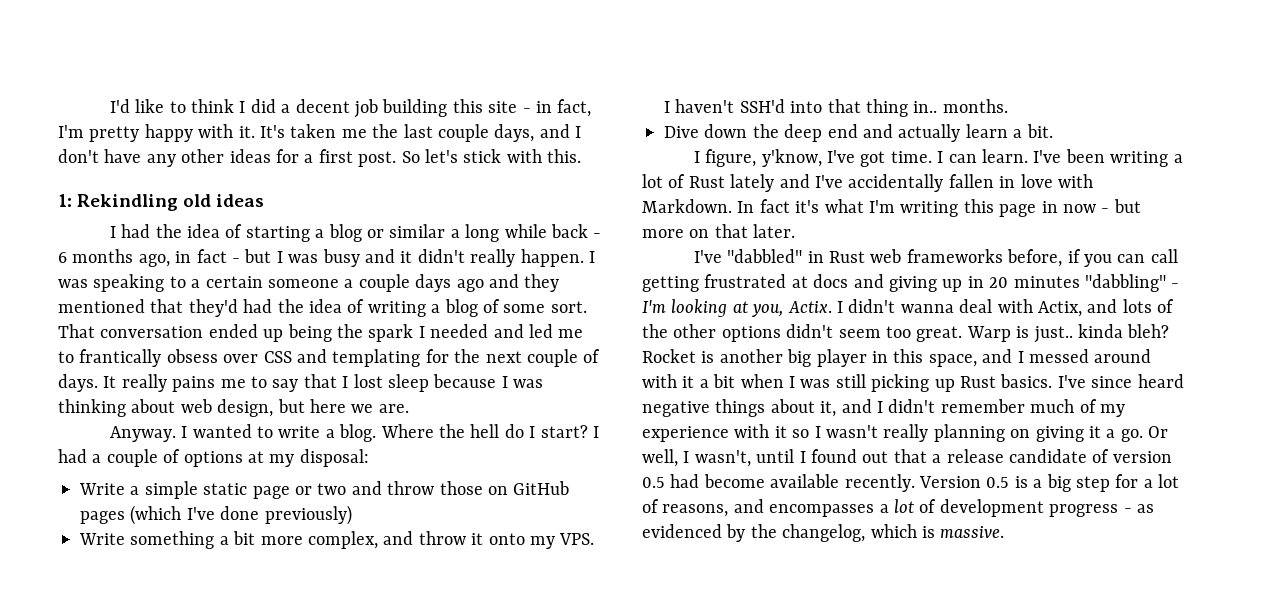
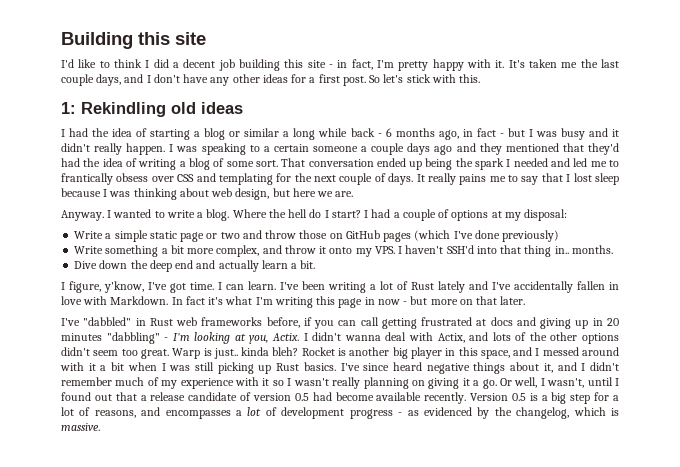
+ Building this site

